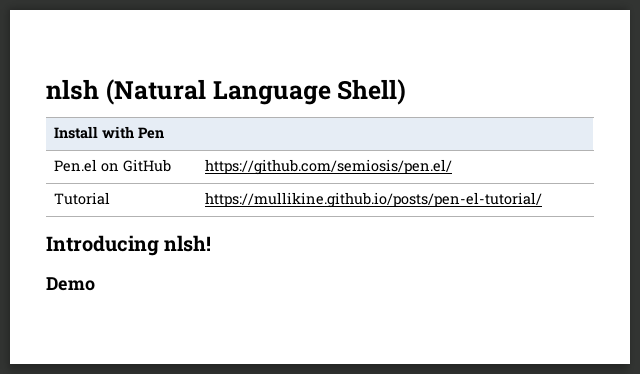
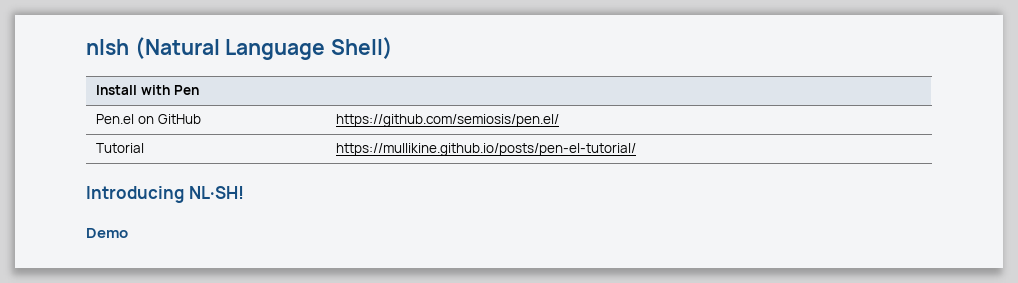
- Introducing nlsh!
+ Introducing NL·SH!

